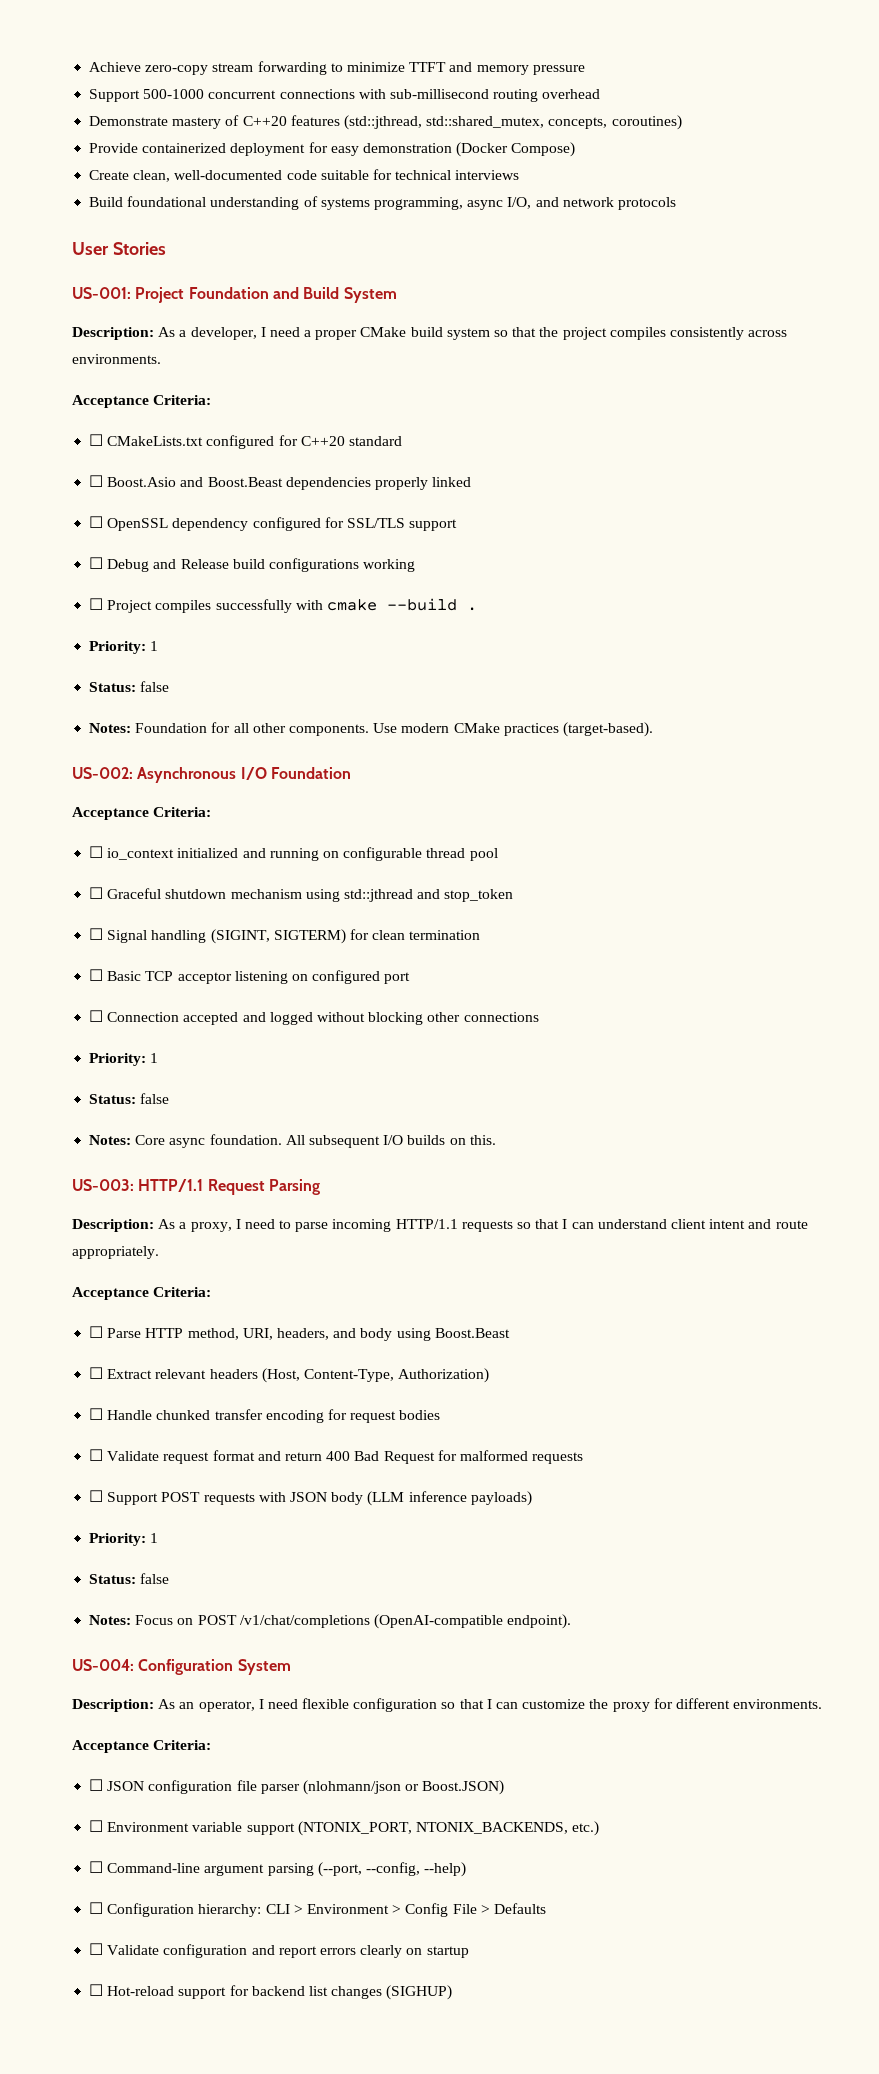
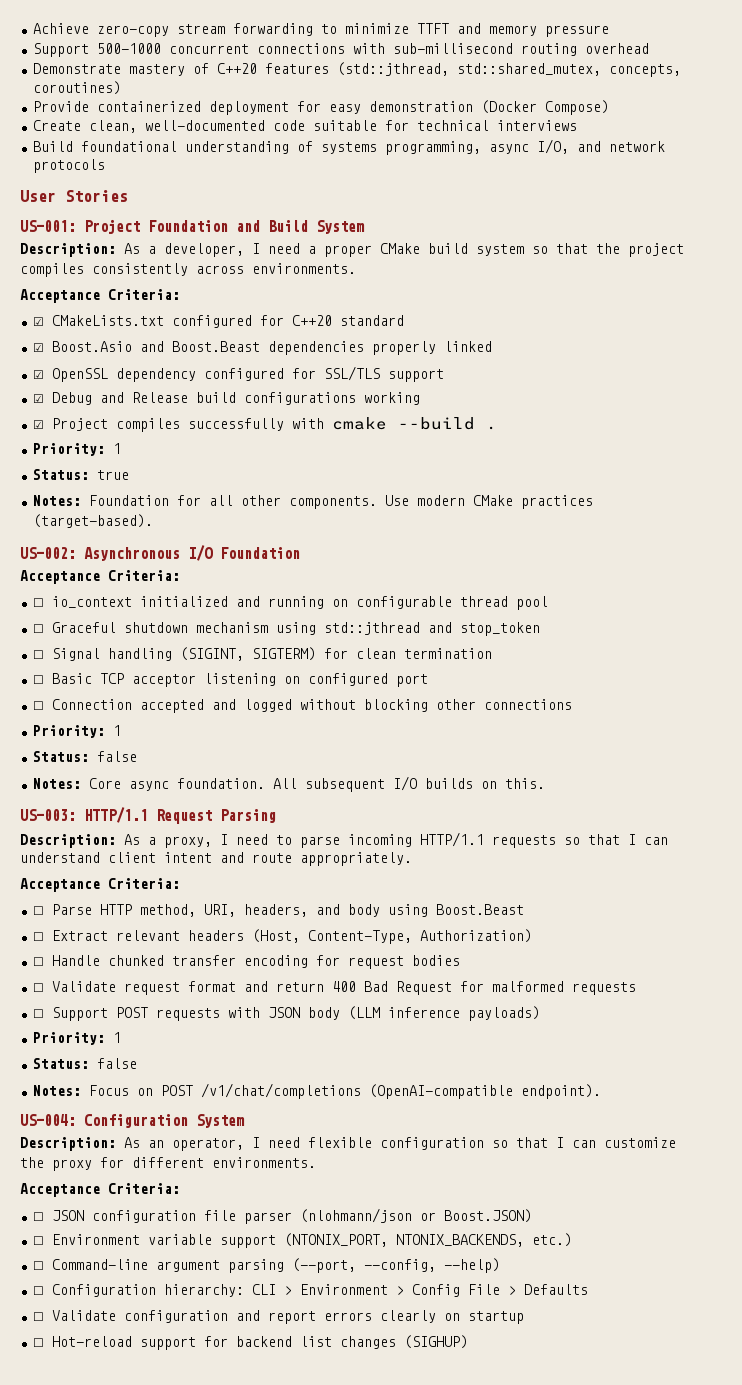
- ☐ CMakeLists.txt configured for C++20 standard
+ ☑ CMakeLists.txt configured for C++20 standard
- ☐ Boost.Asio and Boost.Beast dependencies properly linked
+ ☑ Boost.Asio and Boost.Beast dependencies properly linked
- ☐ OpenSSL dependency configured for SSL/TLS support
+ ☑ OpenSSL dependency configured for SSL/TLS support
- ☐ Debug and Release build configurations working
+ ☑ Debug and Release build configurations working
- ☐ Project compiles successfully with cmake --build .
+ ☑ Project compiles successfully with cmake --build .
  Priority: 1
- Status: false
+ Status: true

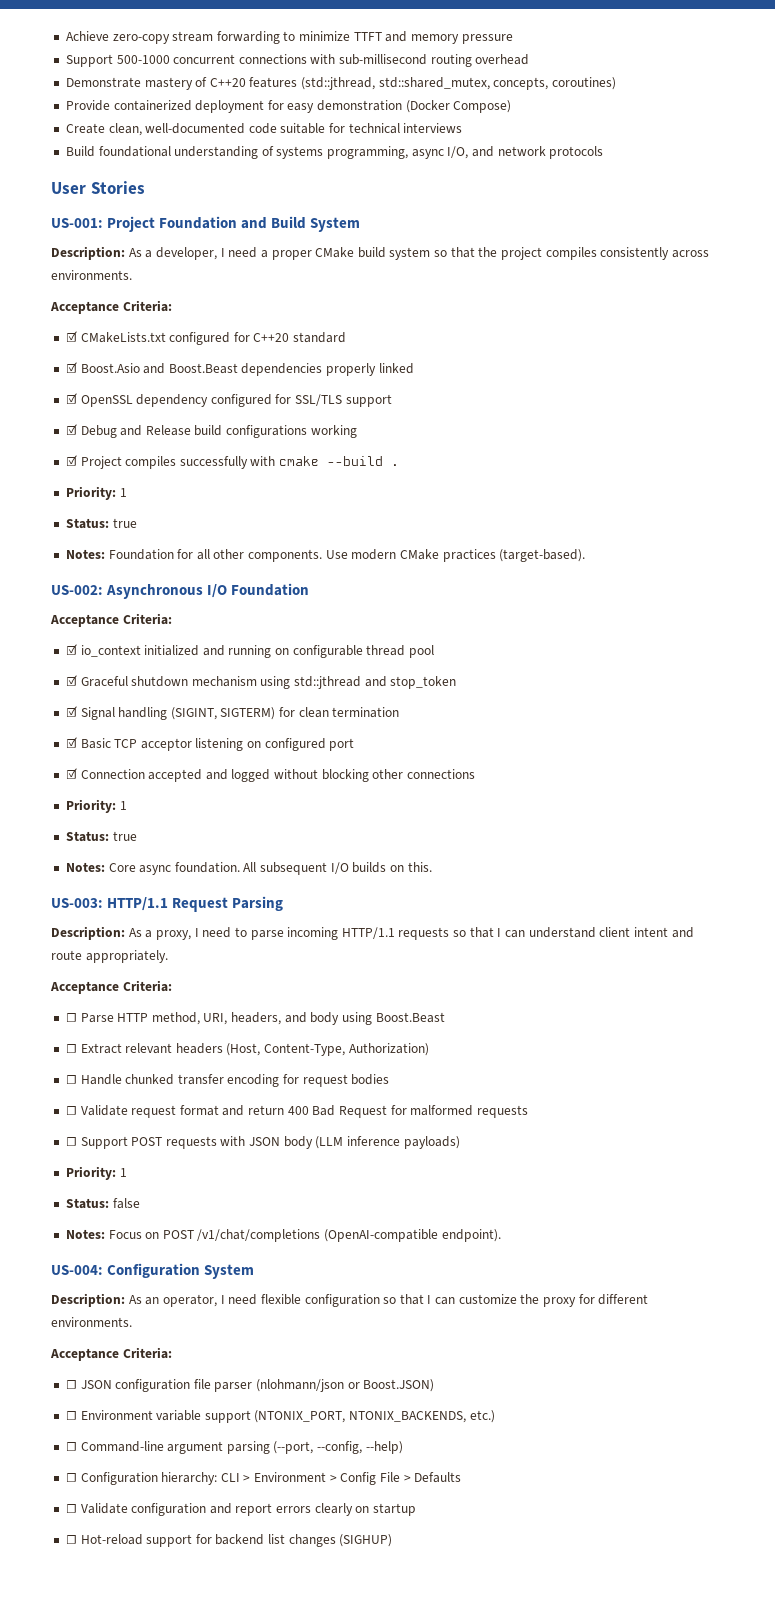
- ☐ io_context initialized and running on configurable thread pool
+ ☑ io_context initialized and running on configurable thread pool
- ☐ Graceful shutdown mechanism using std::jthread and stop_token
+ ☑ Graceful shutdown mechanism using std::jthread and stop_token
- ☐ Signal handling (SIGINT, SIGTERM) for clean termination
+ ☑ Signal handling (SIGINT, SIGTERM) for clean termination
- ☐ Basic TCP acceptor listening on configured port
+ ☑ Basic TCP acceptor listening on configured port
- ☐ Connection accepted and logged without blocking other connections
+ ☑ Connection accepted and logged without blocking other connections
  Priority: 1
- Status: false
+ Status: true

